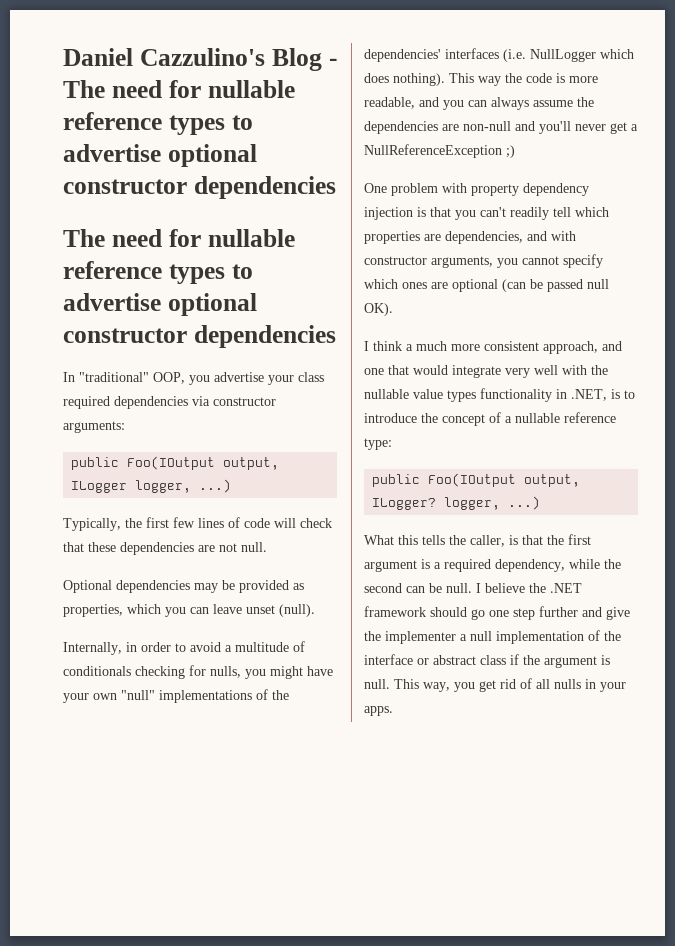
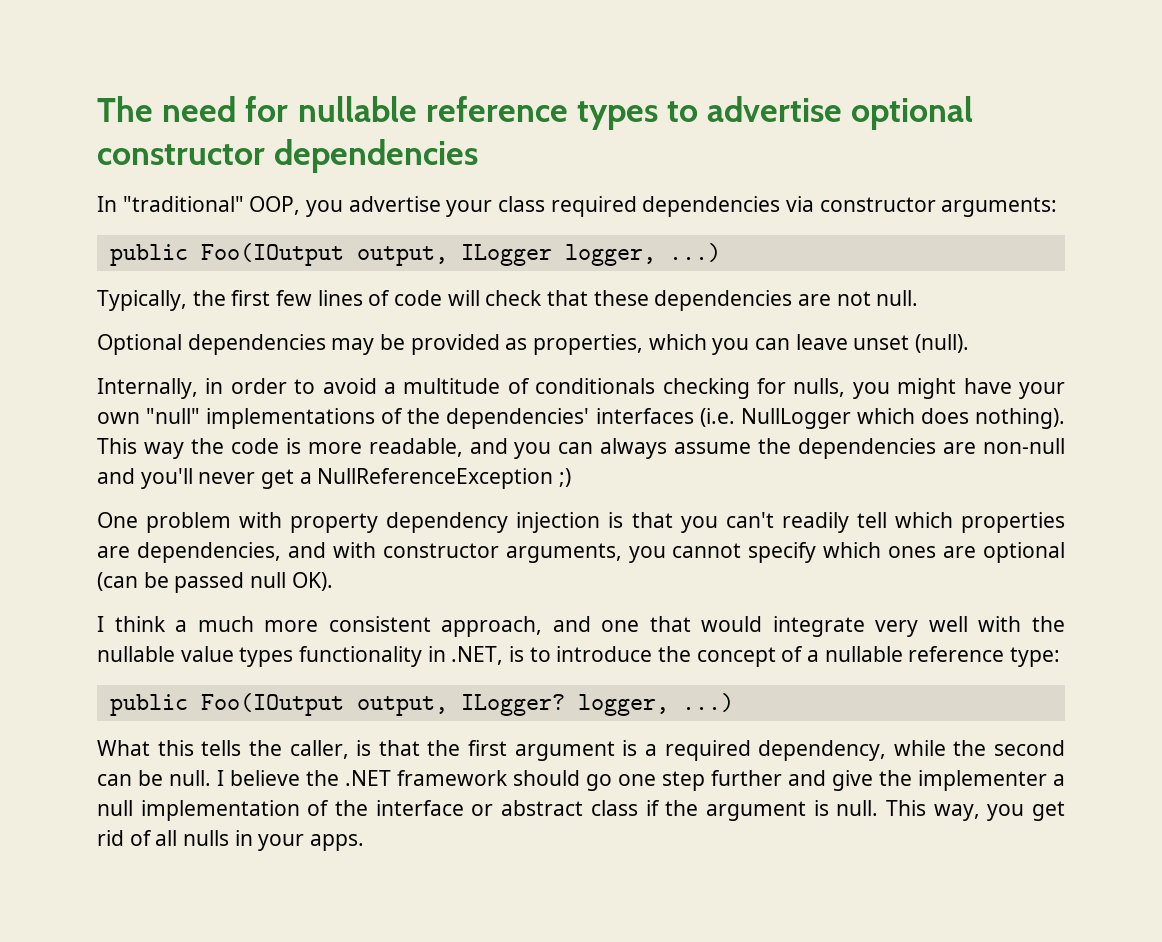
- Daniel Cazzulino's Blog - The need for nullable reference types to advertise optional constructor dependencies

